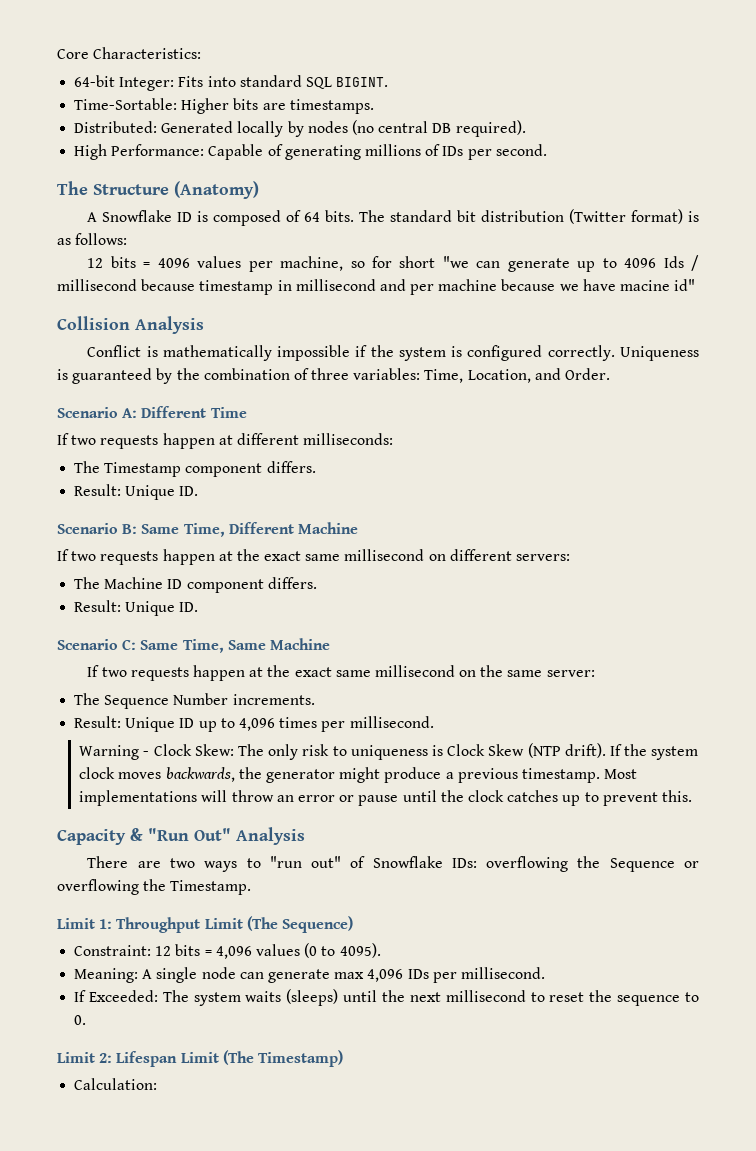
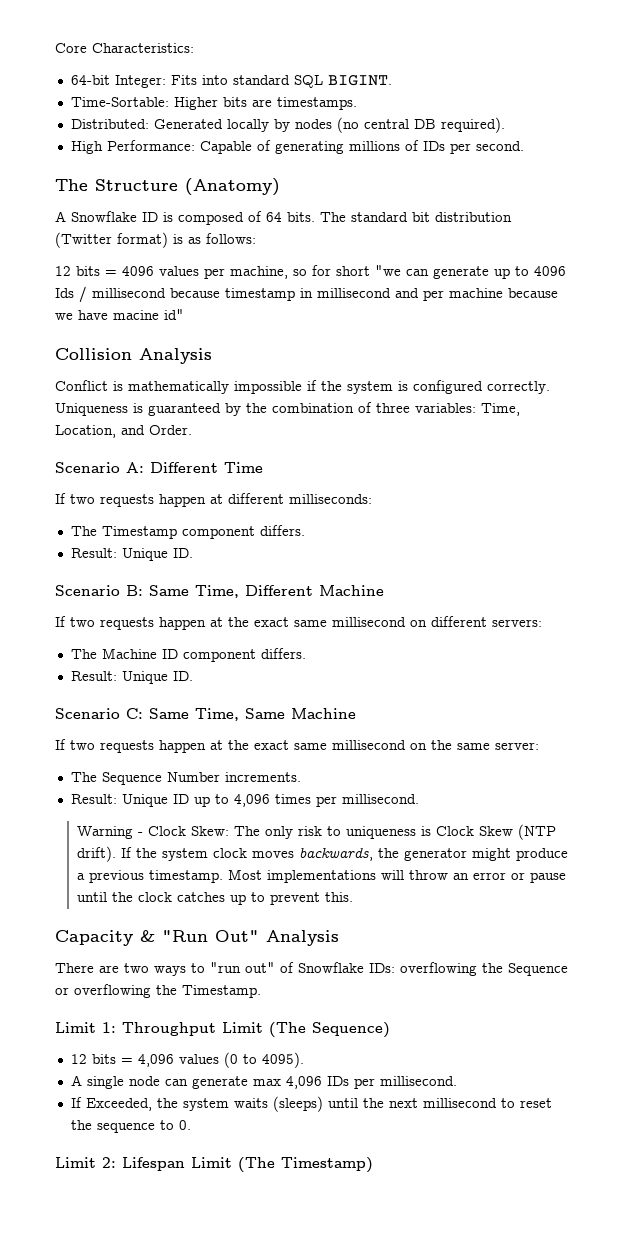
- Constraint: 12 bits = 4,096 values (0 to 4095).
+ 12 bits = 4,096 values (0 to 4095).
- Meaning: A single node can generate max 4,096 IDs per millisecond.
+ A single node can generate max 4,096 IDs per millisecond.
- If Exceeded: The system waits (sleeps) until the next millisecond to reset the sequence to 0.
+ If Exceeded, the system waits (sleeps) until the next millisecond to reset the sequence to 0.
- Calculation:

